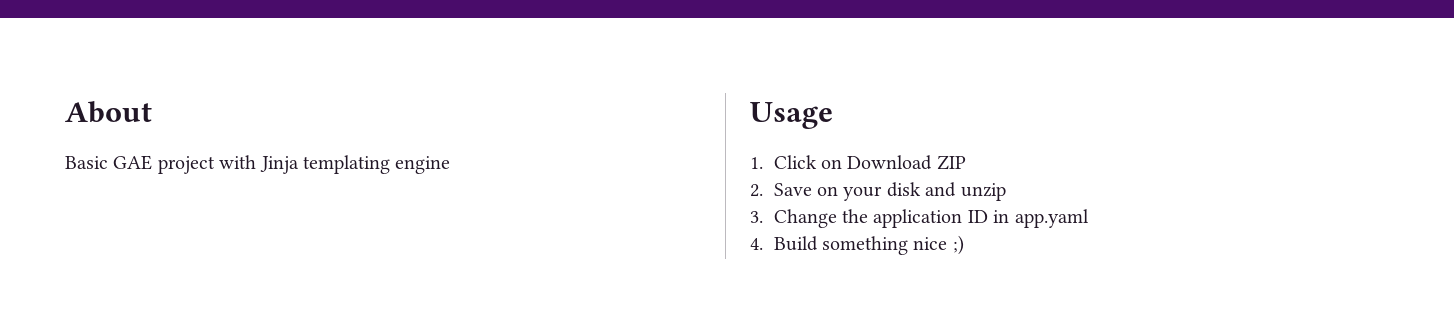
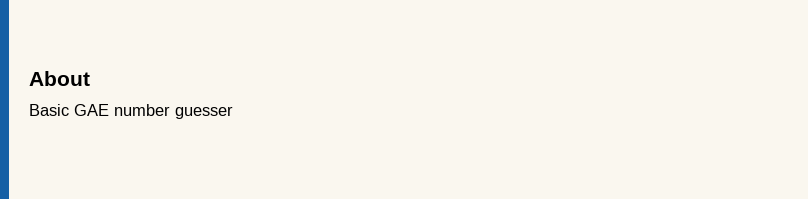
- Basic GAE project with Jinja templating engine
- Usage
- 1. Click on Download ZIP
- 2. Save on your disk and unzip
- 3. Change the application ID in app.yaml
- 4. Build something nice ;)
+ Basic GAE number guesser

